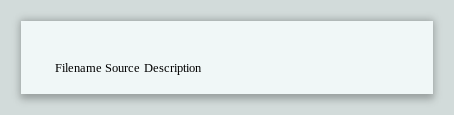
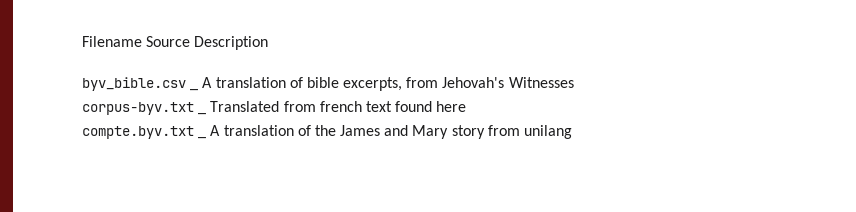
+ byv_bible.csv _ A translation of bible excerpts, from Jehovah's Witnesses
+ corpus-byv.txt _ Translated from french text found here
+ compte.byv.txt _ A translation of the James and Mary story from unilang

